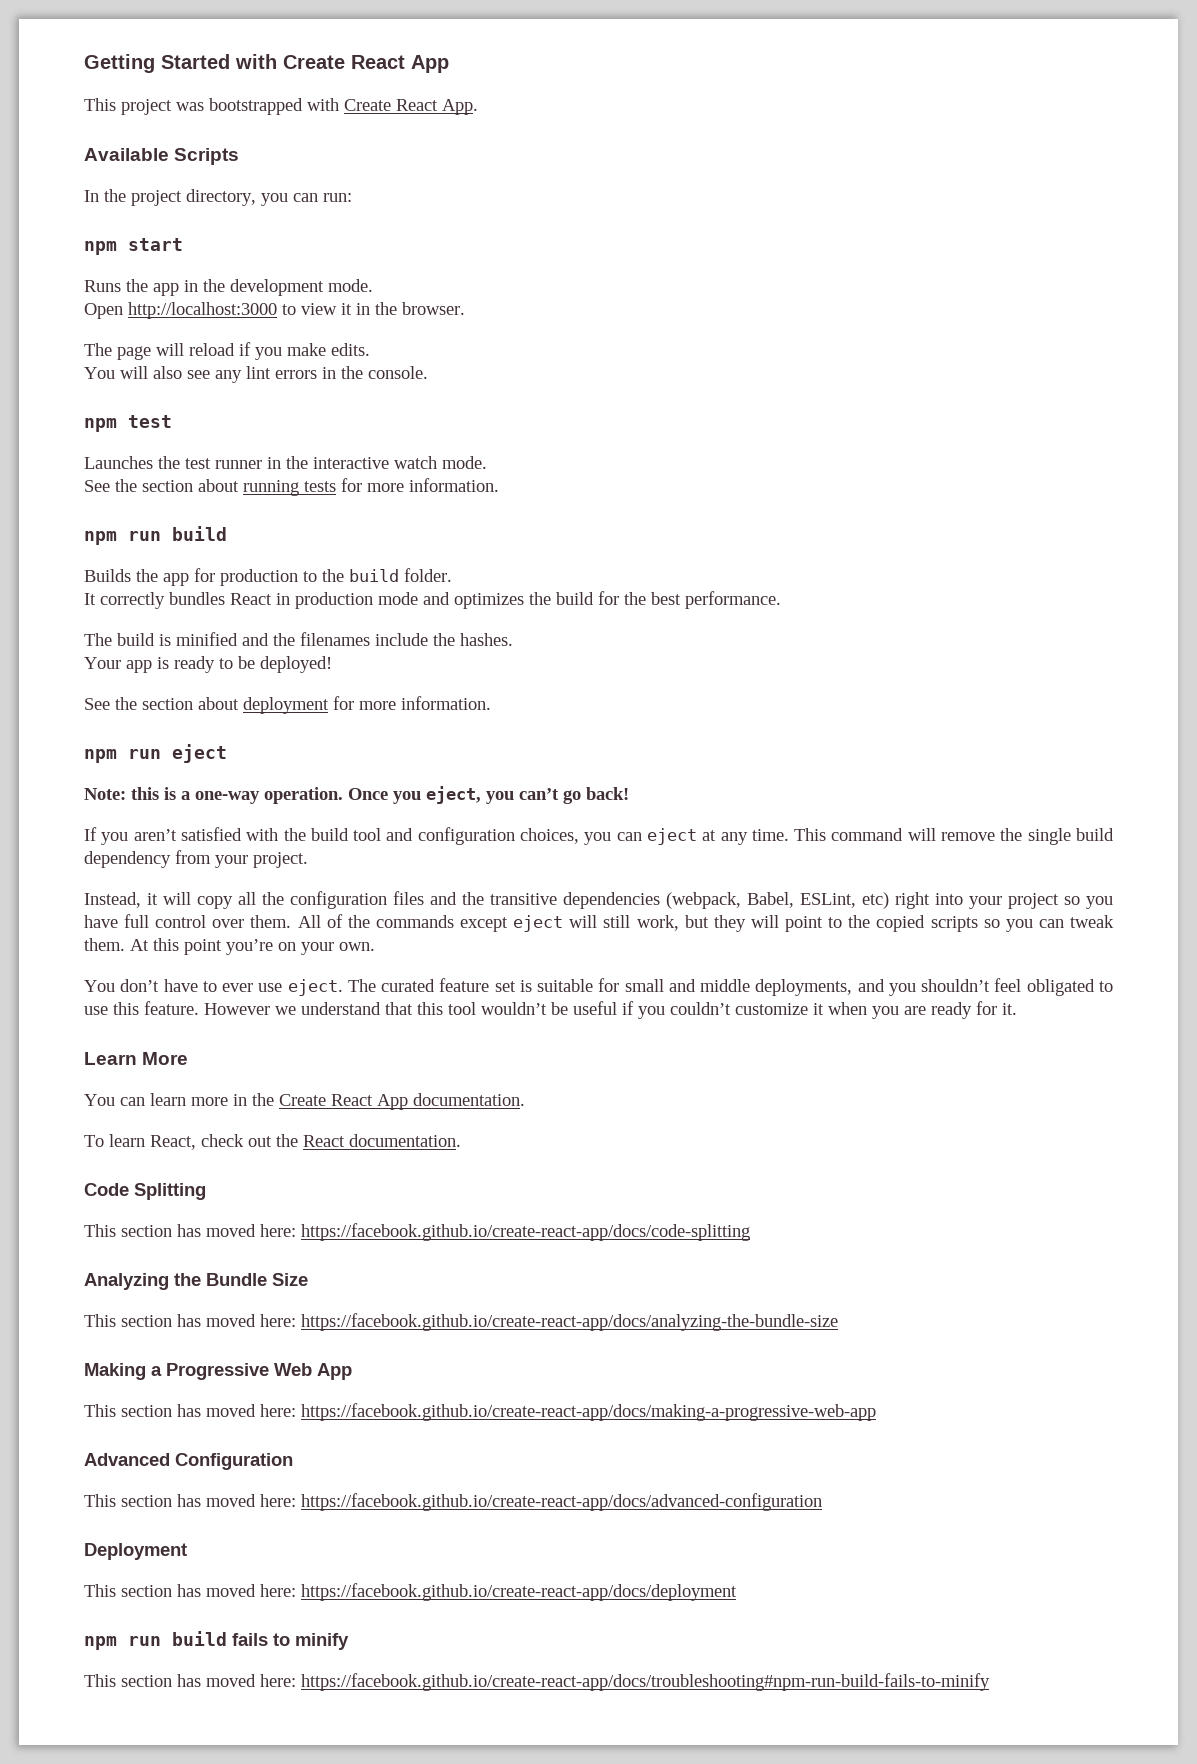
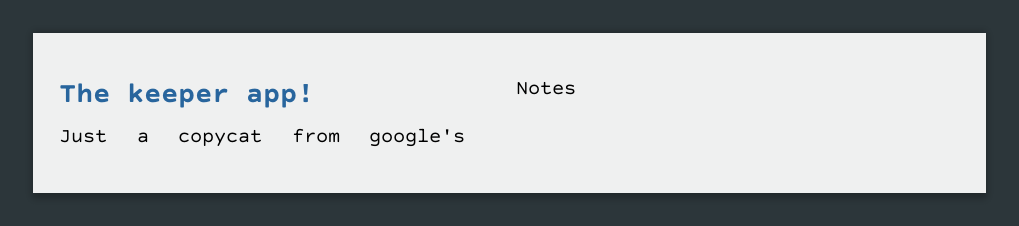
- Getting Started with Create React App
- This project was bootstrapped with Create React App.
- Available Scripts
- In the project directory, you can run:
- npm start
- Runs the app in the development mode.
- Open http://localhost:3000 to view it in the browser.
- The page will reload if you make edits.
- You will also see any lint errors in the console.
- npm test
- Launches the test runner in the interactive watch mode.
- See the section about running tests for more information.
- npm run build
- Builds the app for production to the build folder.
- It correctly bundles React in production mode and optimizes the build for the best performance.
- The build is minified and the filenames include the hashes.
- Your app is ready to be deployed!
- See the section about deployment for more information.
- npm run eject
- Note: this is a one-way operation. Once you eject, you can’t go back!
- If you aren’t satisfied with the build tool and configuration choices, you can eject at any time. This command will remove the single build dependency from your project.
- Instead, it will copy all the configuration files and the transitive dependencies (webpack, Babel, ESLint, etc) right into your project so you have full control over them. All of the commands except eject will still work, but they will point to the copied scripts so you can tweak them. At this point you’re on your own.
- You don’t have to ever use eject. The curated feature set is suitable for small and middle deployments, and you shouldn’t feel obligated to use this feature. However we understand that this tool wouldn’t be useful if you couldn’t customize it when you are ready for it.
- Learn More
- You can learn more in the Create React App documentation.
- To learn React, check out the React documentation.
- Code Splitting
- This section has moved here: https://facebook.github.io/create-react-app/docs/code-splitting
- Analyzing the Bundle Size
- This section has moved here: https://facebook.github.io/create-react-app/docs/analyzing-the-bundle-size
- Making a Progressive Web App
- This section has moved here: https://facebook.github.io/create-react-app/docs/making-a-progressive-web-app
- Advanced Configuration
- This section has moved here: https://facebook.github.io/create-react-app/docs/advanced-configuration
- Deployment
- This section has moved here: https://facebook.github.io/create-react-app/docs/deployment
- npm run build fails to minify
- This section has moved here: https://facebook.github.io/create-react-app/docs/troubleshooting#npm-run-build-fails-to-minify
+ The keeper app!
+ Just a copycat from google's Notes

